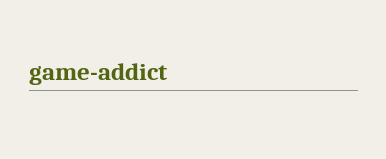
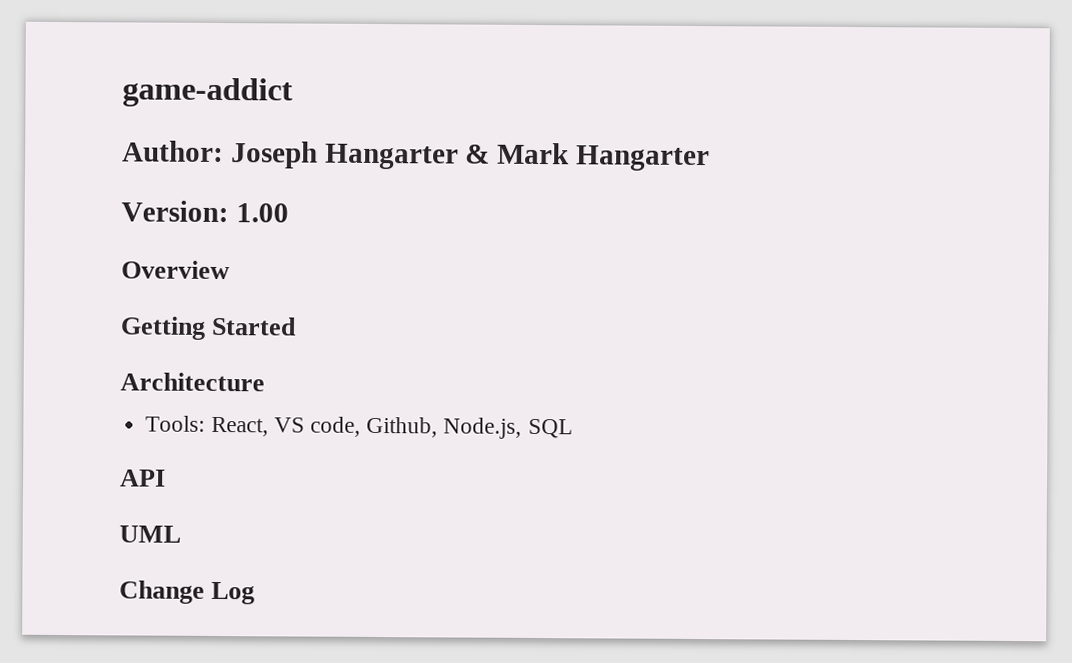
+ Author: Joseph Hangarter & Mark Hangarter
+ Version: 1.00
+ Overview
+ Getting Started
+ Architecture
+ Tools: React, VS code, Github, Node.js, SQL
+ API
+ UML
+ Change Log

